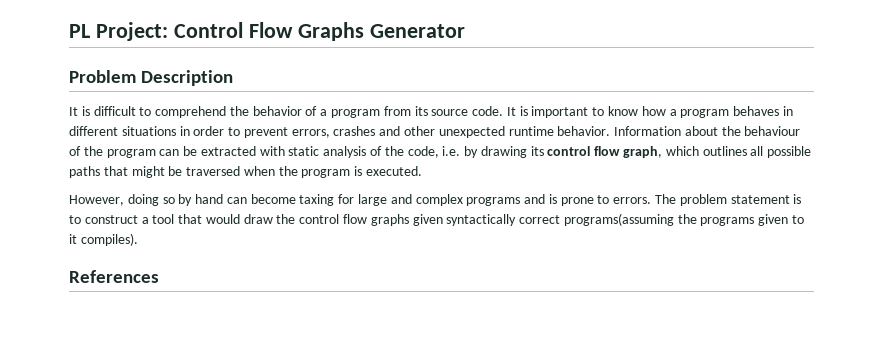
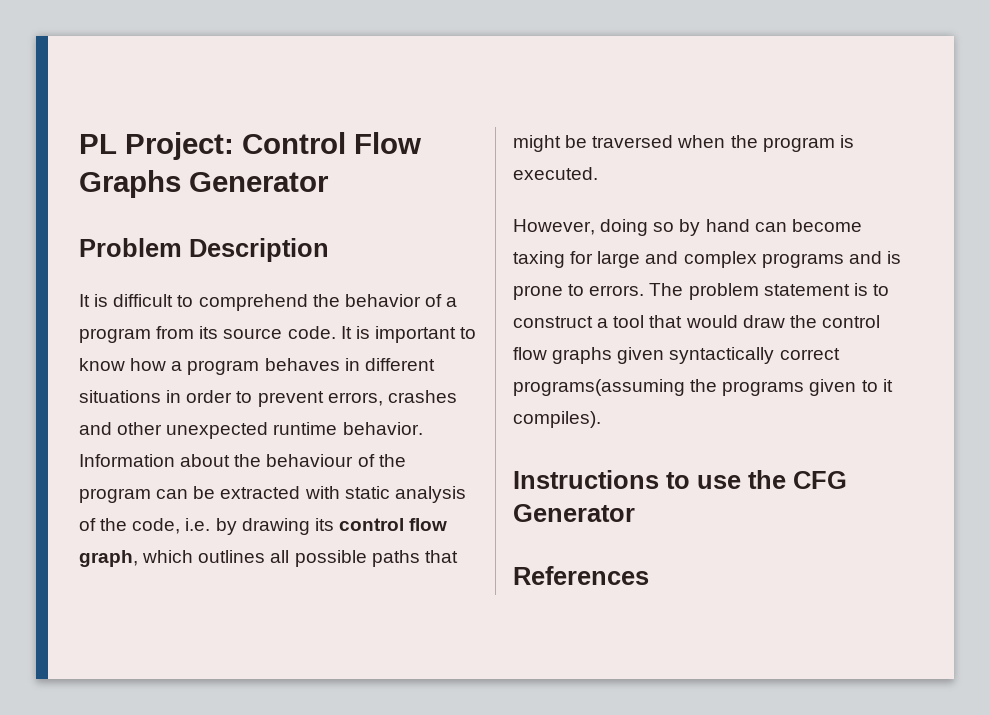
+ Instructions to use the CFG Generator

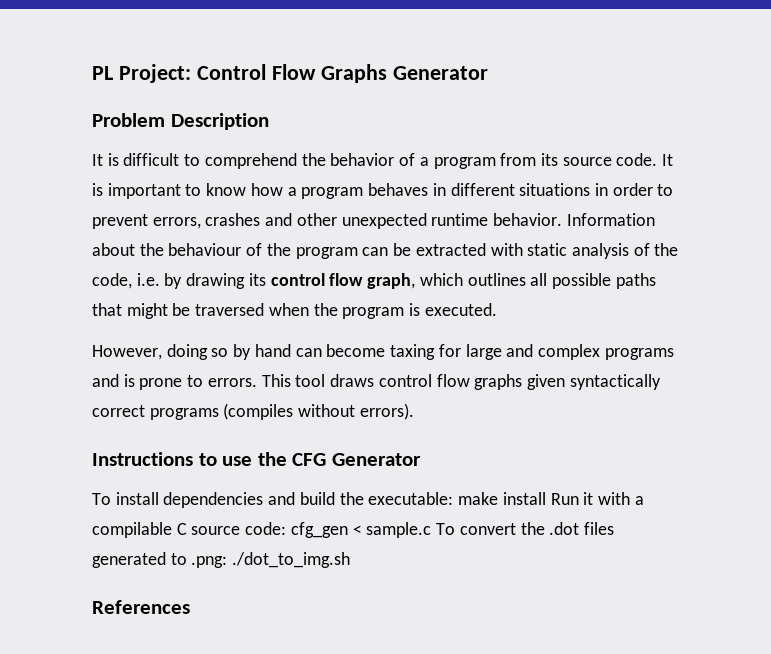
- The problem statement is to construct a tool that would draw the control flow graphs given syntactically correct programs(assuming the programs given to it compiles).
+ This tool draws control flow graphs given syntactically correct programs (compiles without errors).
+ To install dependencies and build the executable: make install Run it with a compilable C source code: cfg_gen < sample.c To convert the .dot files generated to .png: ./dot_to_img.sh

